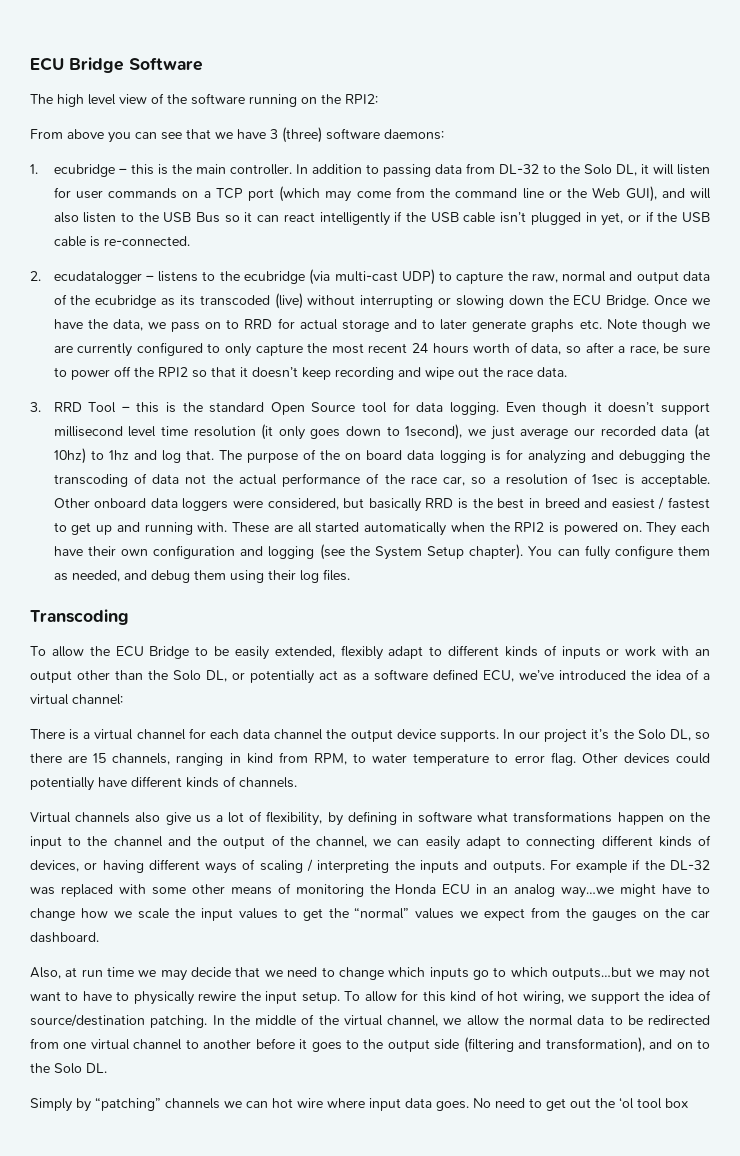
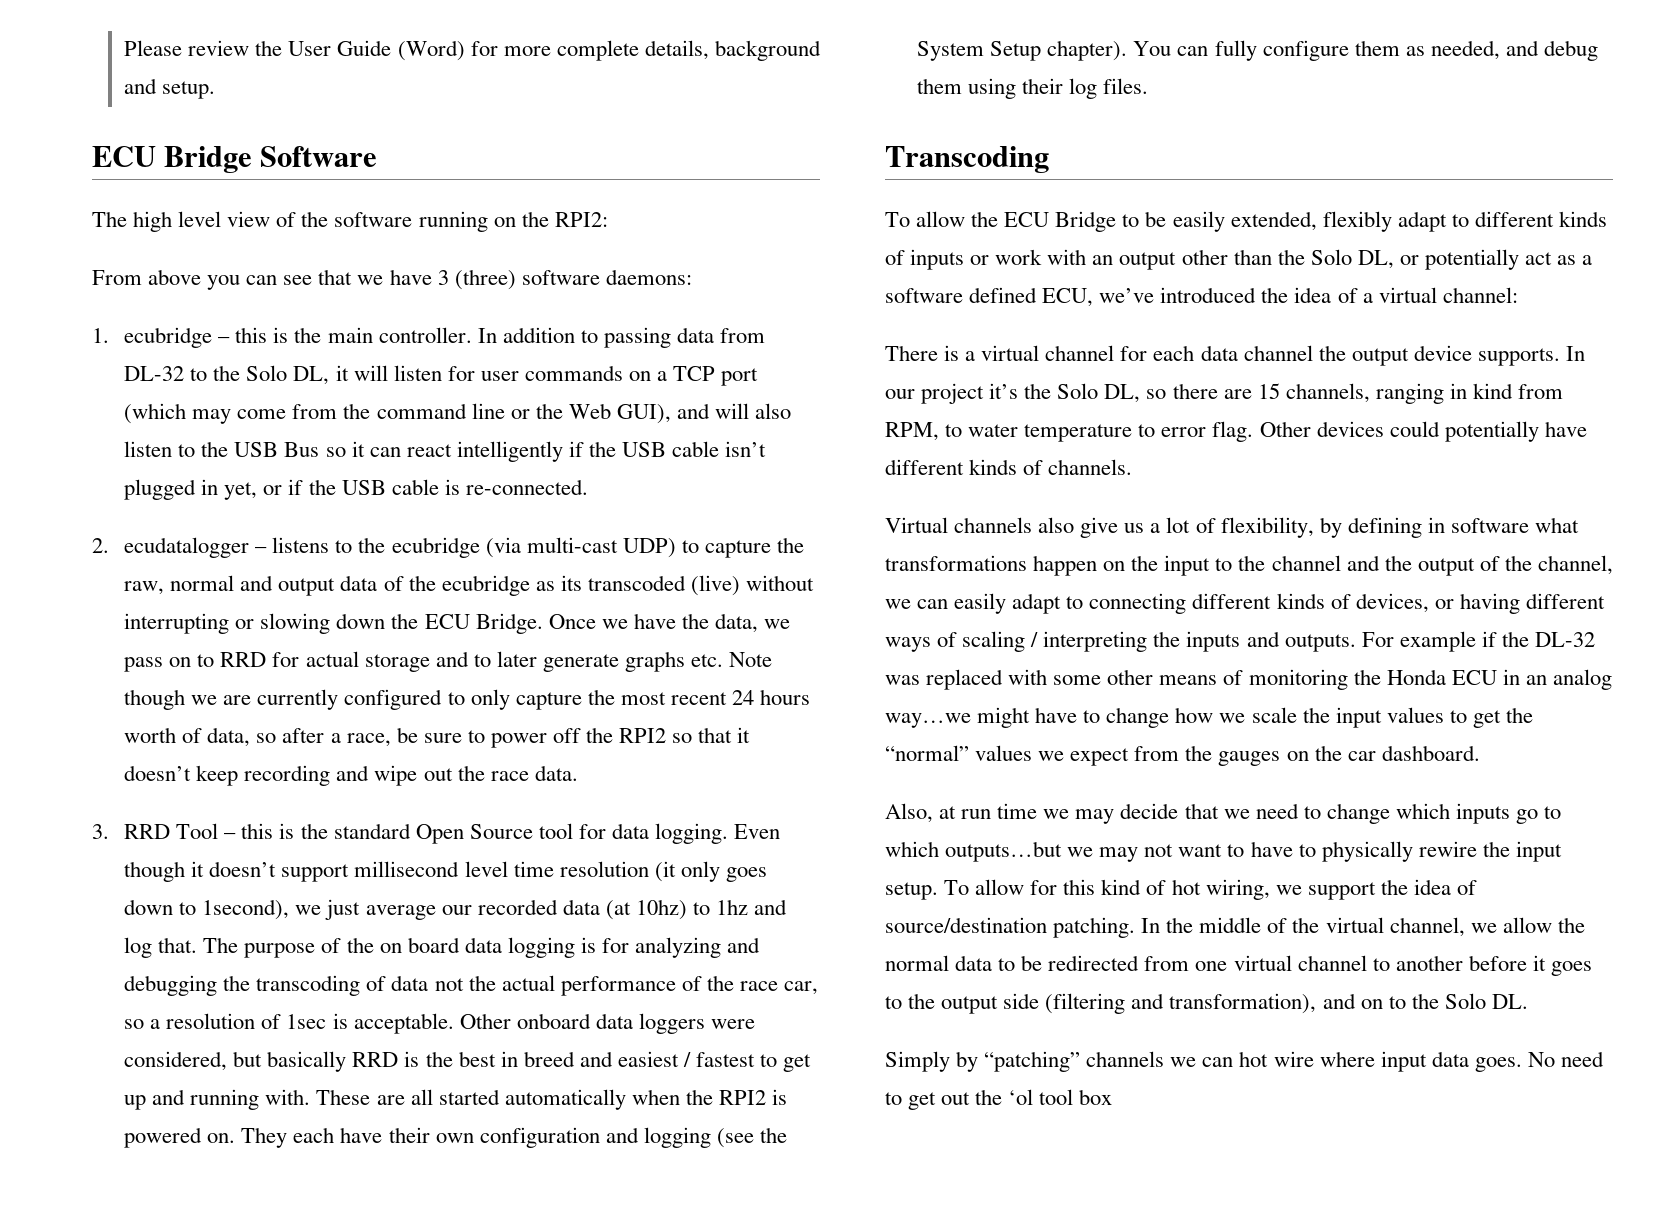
+ Please review the User Guide (Word) for more complete details, background and setup.

